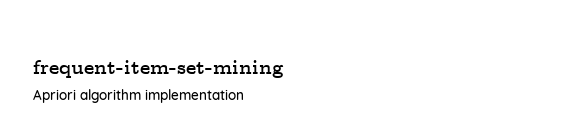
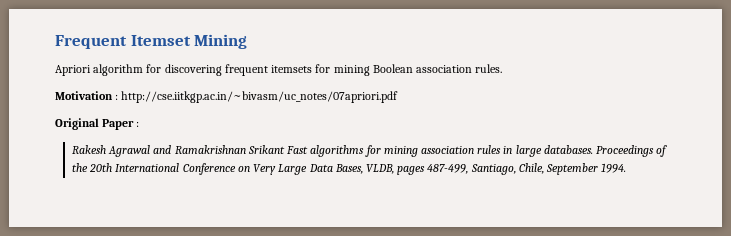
- frequent-item-set-mining
+ Frequent Itemset Mining
- Apriori algorithm implementation
+ Apriori algorithm for discovering frequent itemsets for mining Boolean association rules.
+ Motivation : http://cse.iitkgp.ac.in/~bivasm/uc_notes/07apriori.pdf
+ Original Paper :
+ Rakesh Agrawal and Ramakrishnan Srikant Fast algorithms for mining association rules in large databases. Proceedings of the 20th International Conference on Very Large Data Bases, VLDB, pages 487-499, Santiago, Chile, September 1994.

